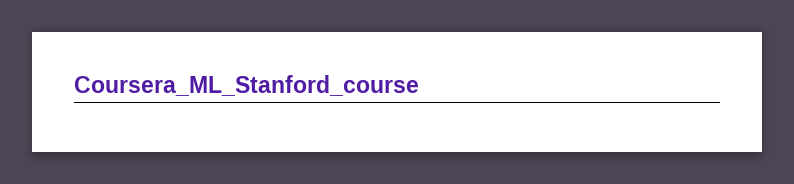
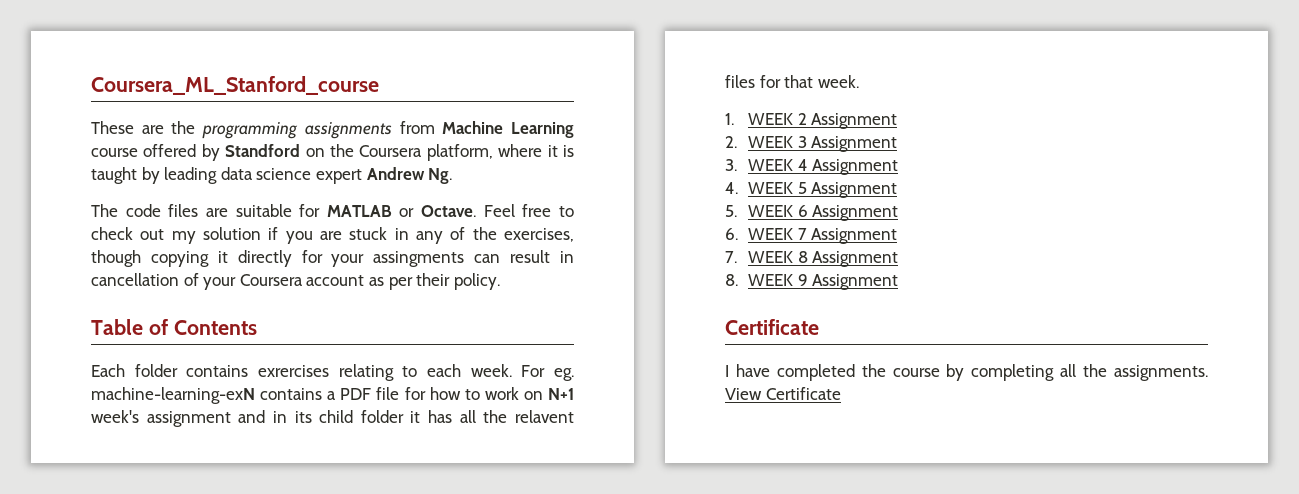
+ These are the programming assignments from Machine Learning course offered by Standford on the Coursera platform, where it is taught by leading data science expert Andrew Ng.
+ The code files are suitable for MATLAB or Octave. Feel free to check out my solution if you are stuck in any of the exercises, though copying it directly for your assingments can result in cancellation of your Coursera account as per their policy.
+ Table of Contents
+ Each folder contains exrercises relating to each week. For eg. machine-learning-exN contains a PDF file for how to work on N+1 week's assignment and in its child folder it has all the relavent files for that week.
+ 1. WEEK 2 Assignment
+ 2. WEEK 3 Assignment
+ 3. WEEK 4 Assignment
+ 4. WEEK 5 Assignment
+ 5. WEEK 6 Assignment
+ 6. WEEK 7 Assignment
+ 7. WEEK 8 Assignment
+ 8. WEEK 9 Assignment
+ Certificate
+ I have completed the course by completing all the assignments. View Certificate

